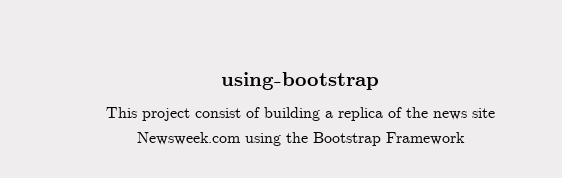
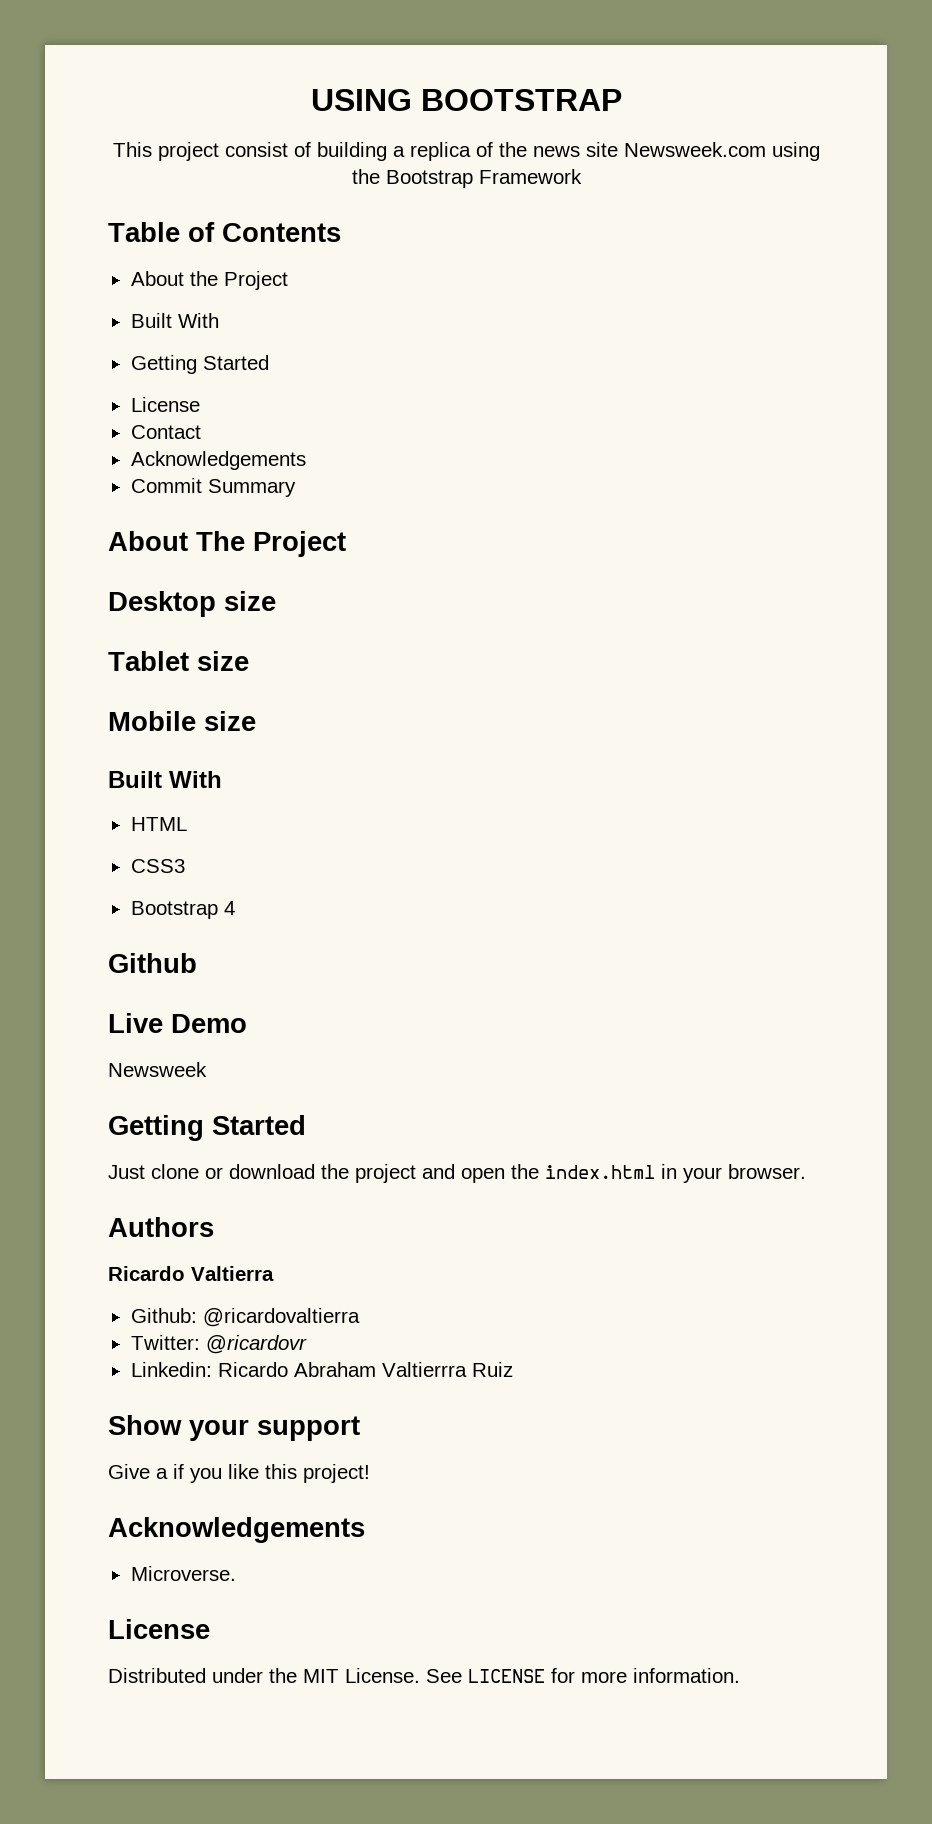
- using-bootstrap
+ USING BOOTSTRAP
+ Table of Contents
+ About the Project
+ Built With
+ Getting Started
+ License
+ Contact
+ Acknowledgements
+ Commit Summary
+ About The Project
+ Desktop size
+ Tablet size
+ Mobile size
+ Built With
+ HTML
+ CSS3
+ Bootstrap 4
+ Github
+ Live Demo
+ Newsweek
+ Getting Started
+ Just clone or download the project and open the index.html in your browser.
+ Authors
+ Ricardo Valtierra
+ Github: @ricardovaltierra
+ Twitter: @ricardovr
+ Linkedin: Ricardo Abraham Valtierrra Ruiz
+ Show your support
+ Give a if you like this project!
+ Acknowledgements
+ Microverse.
+ License
+ Distributed under the MIT License. See LICENSE for more information.

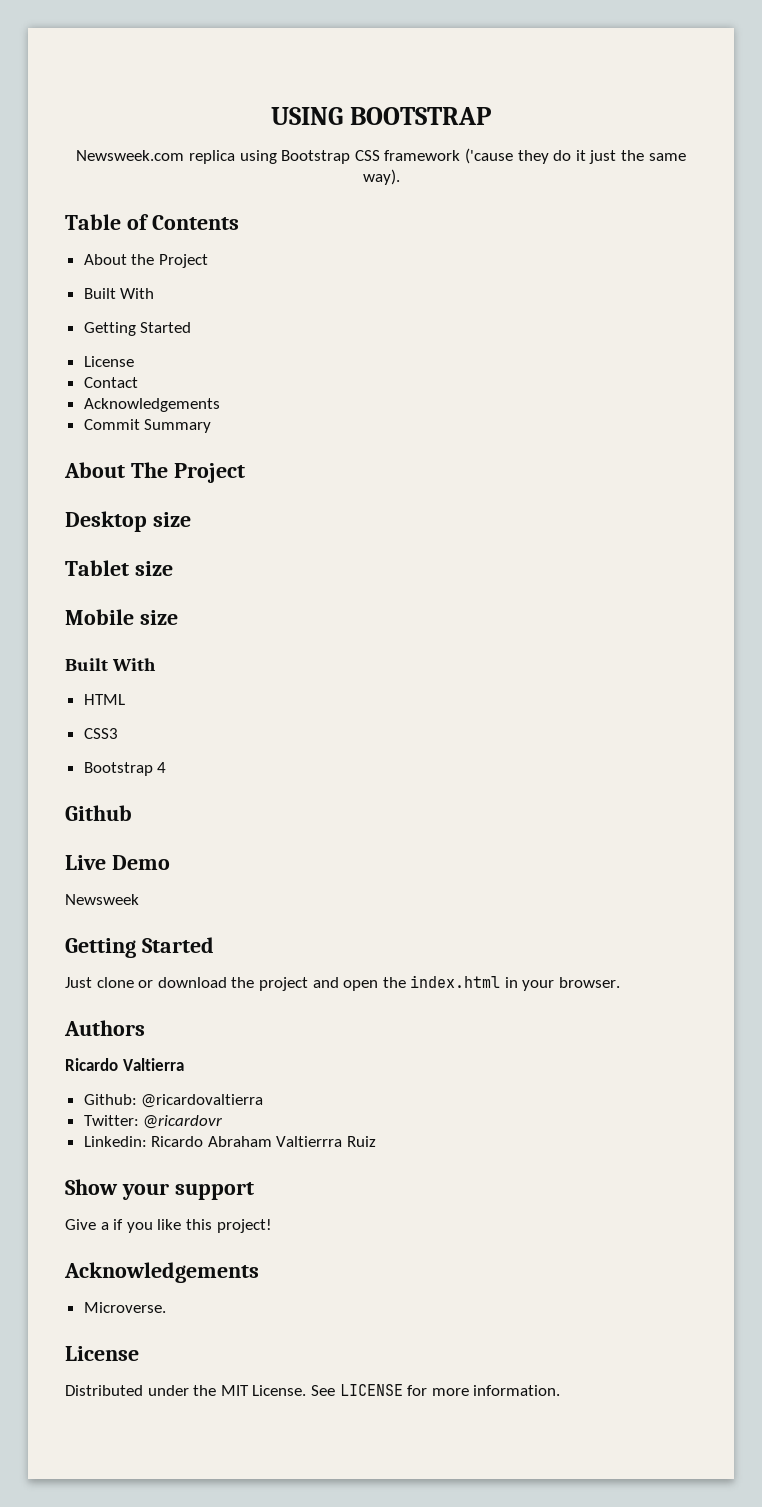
- This project consist of building a replica of the news site Newsweek.com using the Bootstrap Framework
+ Newsweek.com replica using Bootstrap CSS framework ('cause they do it just the same way).

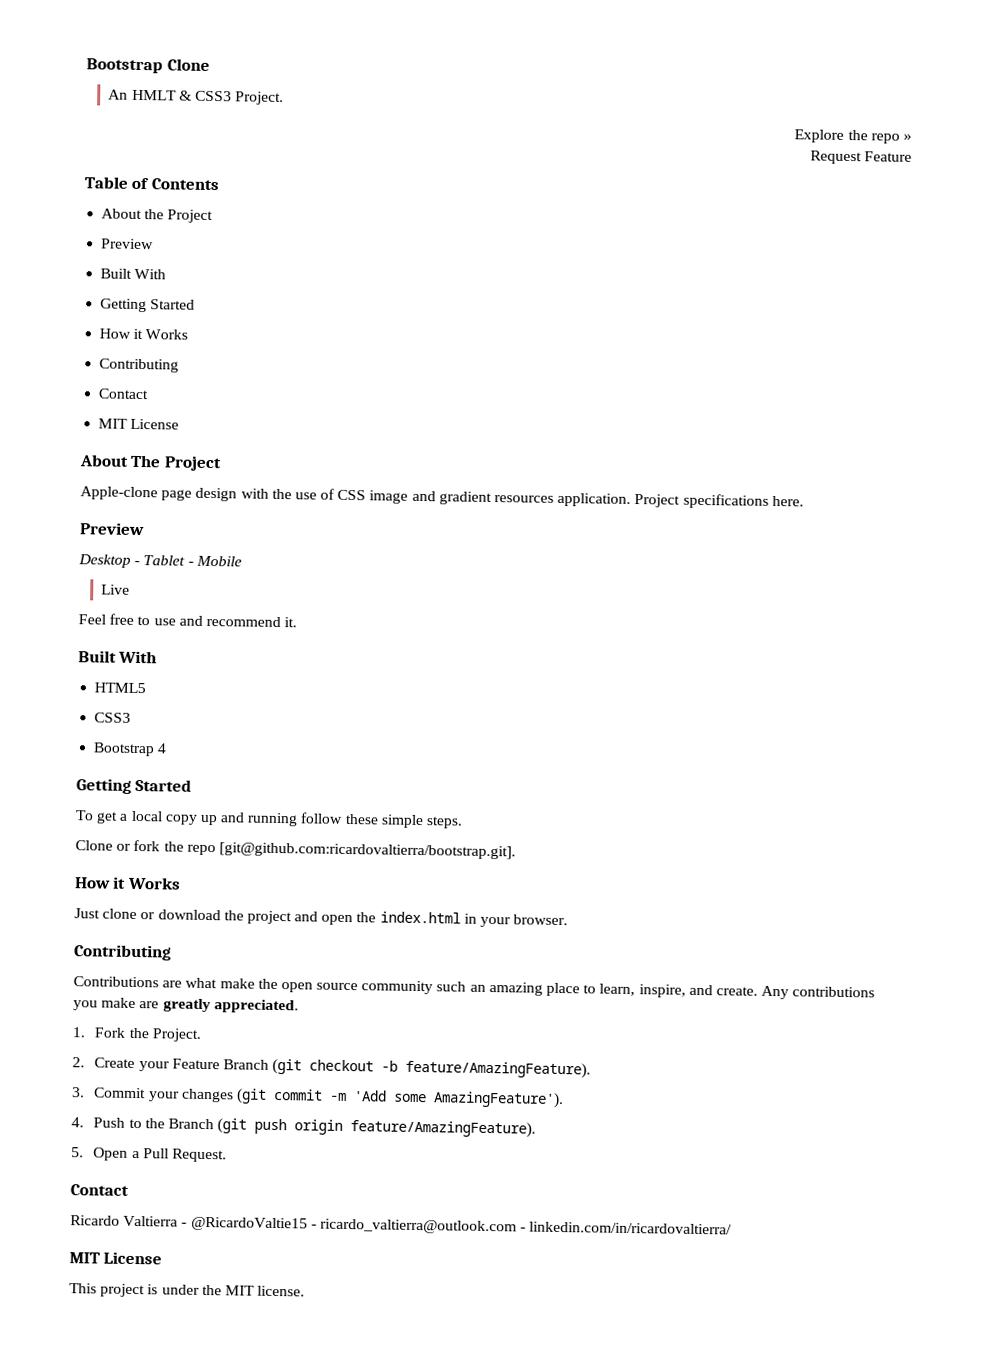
- USING BOOTSTRAP
- Newsweek.com replica using Bootstrap CSS framework ('cause they do it just the same way).
+ Bootstrap Clone
+ An HMLT & CSS3 Project.
+ Explore the repo »
+ Request Feature
  About the Project
+ Preview
  Built With
  Getting Started
- License
+ How it Works
+ Contributing
  Contact
- Acknowledgements
- Commit Summary
+ MIT License
  About The Project
- Desktop size
- Tablet size
- Mobile size
+ Apple-clone page design with the use of CSS image and gradient resources application. Project specifications here.
+ Preview
+ Desktop - Tablet - Mobile
+ Live
+ Feel free to use and recommend it.
  Built With
- HTML
+ HTML5
  Bootstrap 4
- Github
- Live Demo
- Newsweek
  Getting Started
+ To get a local copy up and running follow these simple steps.
+ Clone or fork the repo [git@github.com:ricardovaltierra/bootstrap.git].
+ How it Works
  Just clone or download the project and open the index.html in your browser.
- Authors
- Ricardo Valtierra
- Github: @ricardovaltierra
- Twitter: @ricardovr
- Linkedin: Ricardo Abraham Valtierrra Ruiz
- Show your support
- Give a if you like this project!
- Acknowledgements
- Microverse.
- License
- Distributed under the MIT License. See LICENSE for more information.
+ Contributing
+ Contributions are what make the open source community such an amazing place to learn, inspire, and create. Any contributions you make are greatly appreciated.
+ 1. Fork the Project.
+ 2. Create your Feature Branch (git checkout -b feature/AmazingFeature).
+ 3. Commit your changes (git commit -m 'Add some AmazingFeature').
+ 4. Push to the Branch (git push origin feature/AmazingFeature).
+ 5. Open a Pull Request.
+ Contact
+ Ricardo Valtierra - @RicardoValtie15 - ricardo_valtierra@outlook.com - linkedin.com/in/ricardovaltierra/
+ MIT License
+ This project is under the MIT license.

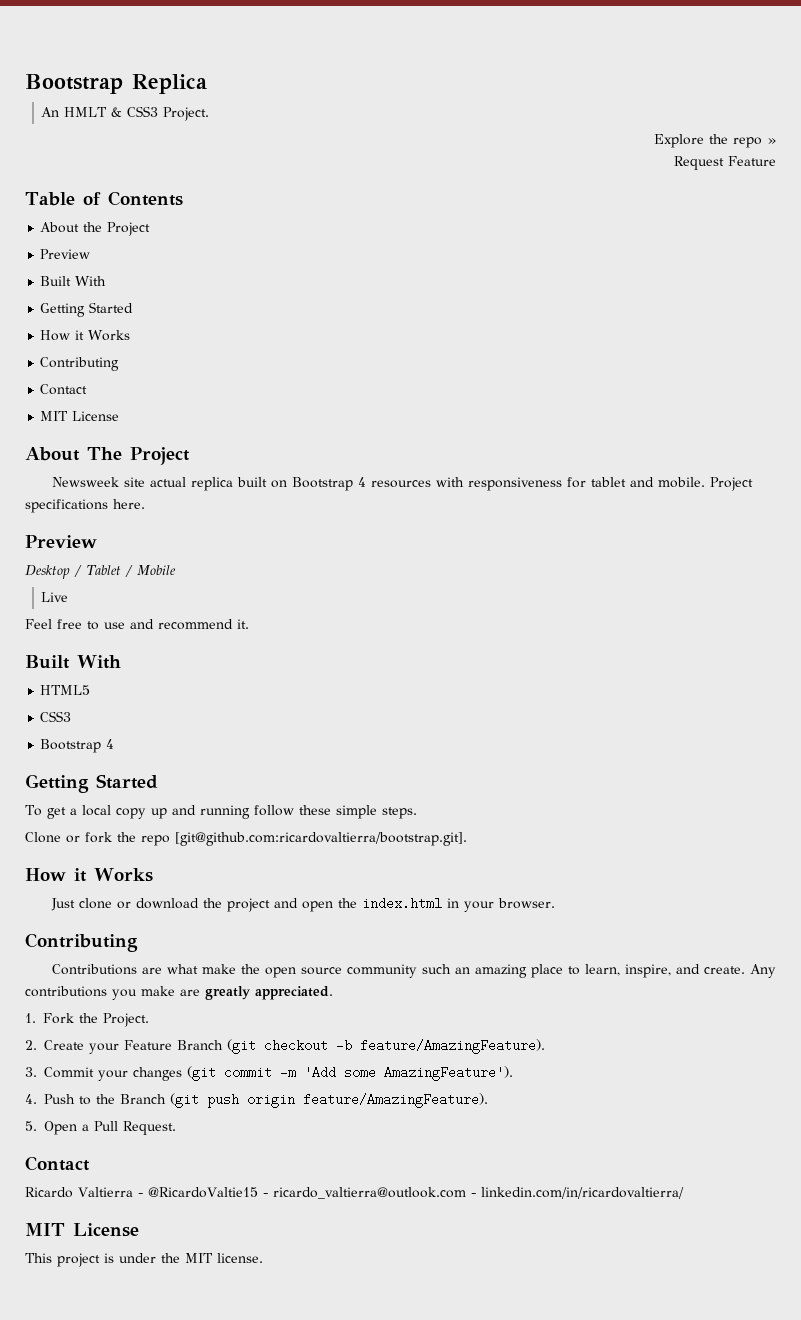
- Bootstrap Clone
+ Bootstrap Replica
- Apple-clone page design with the use of CSS image and gradient resources application.
+ Newsweek site actual replica built on Bootstrap 4 resources with responsiveness for tablet and mobile.
- Desktop - Tablet - Mobile
+ Desktop / Tablet / Mobile

